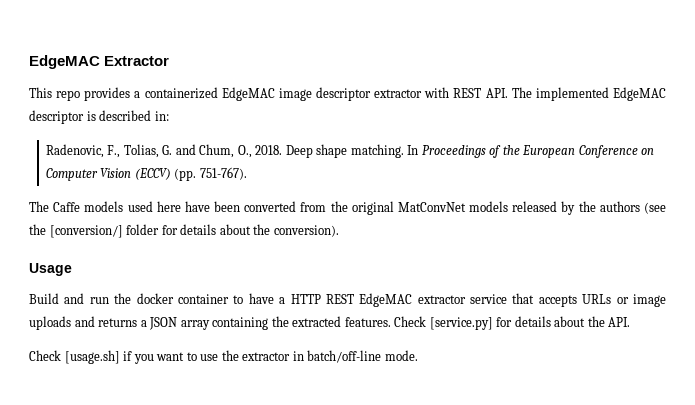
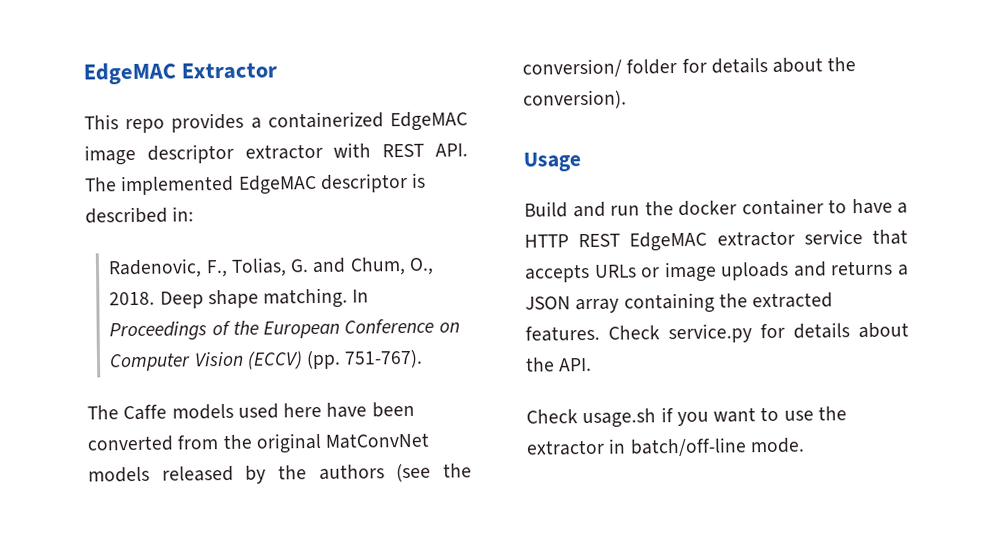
- The Caffe models used here have been converted from the original MatConvNet models released by the authors (see the [conversion/] folder for details about the conversion).
+ The Caffe models used here have been converted from the original MatConvNet models released by the authors (see the conversion/ folder for details about the conversion).
- Check [service.py] for details about the API.
+ Check service.py for details about the API.
- Check [usage.sh] if you want to use the extractor in batch/off-line mode.
+ Check usage.sh if you want to use the extractor in batch/off-line mode.

